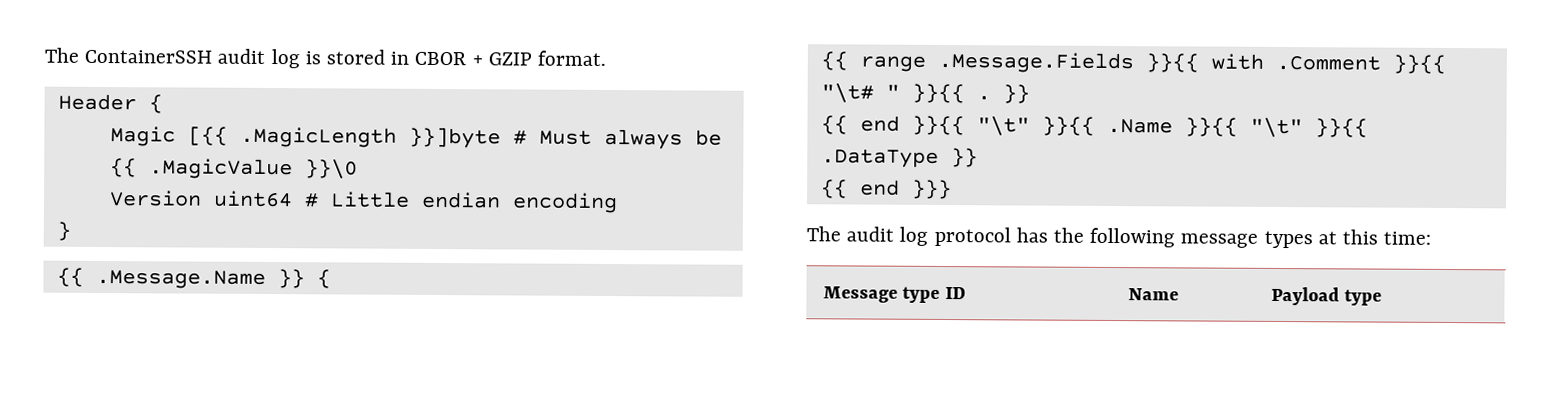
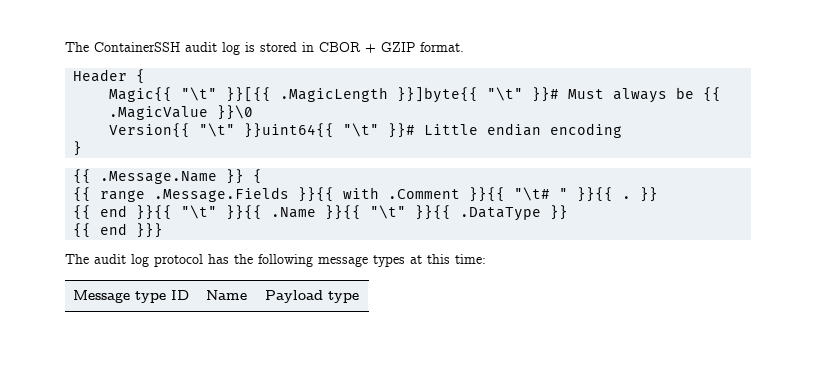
- Magic [{{ .MagicLength }}]byte # Must always be {{ .MagicValue }}\0
+ Magic{{ "\t" }}[{{ .MagicLength }}]byte{{ "\t" }}# Must always be {{ .MagicValue }}\0
- Version uint64 # Little endian encoding
+ Version{{ "\t" }}uint64{{ "\t" }}# Little endian encoding

